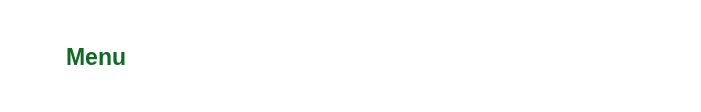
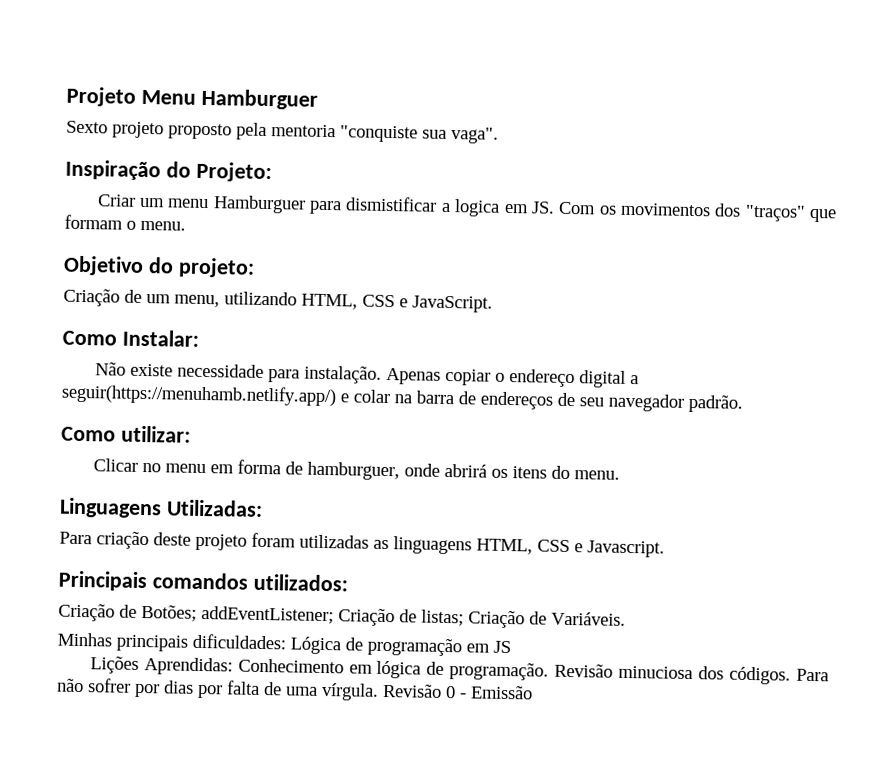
- Menu
+ Projeto Menu Hamburguer
+ Sexto projeto proposto pela mentoria "conquiste sua vaga".
+ Inspiração do Projeto:
+ Criar um menu Hamburguer para dismistificar a logica em JS. Com os movimentos dos "traços" que formam o menu.
+ Objetivo do projeto:
+ Criação de um menu, utilizando HTML, CSS e JavaScript.
+ Como Instalar:
+ Não existe necessidade para instalação. Apenas copiar o endereço digital a seguir(https://menuhamb.netlify.app/) e colar na barra de endereços de seu navegador padrão.
+ Como utilizar:
+ Clicar no menu em forma de hamburguer, onde abrirá os itens do menu.
+ Linguagens Utilizadas:
+ Para criação deste projeto foram utilizadas as linguagens HTML, CSS e Javascript.
+ Principais comandos utilizados:
+ Criação de Botões; addEventListener; Criação de listas; Criação de Variáveis.
+ Minhas principais dificuldades: Lógica de programação em JS
+ Lições Aprendidas: Conhecimento em lógica de programação. Revisão minuciosa dos códigos. Para não sofrer por dias por falta de uma vírgula. Revisão 0 - Emissão

